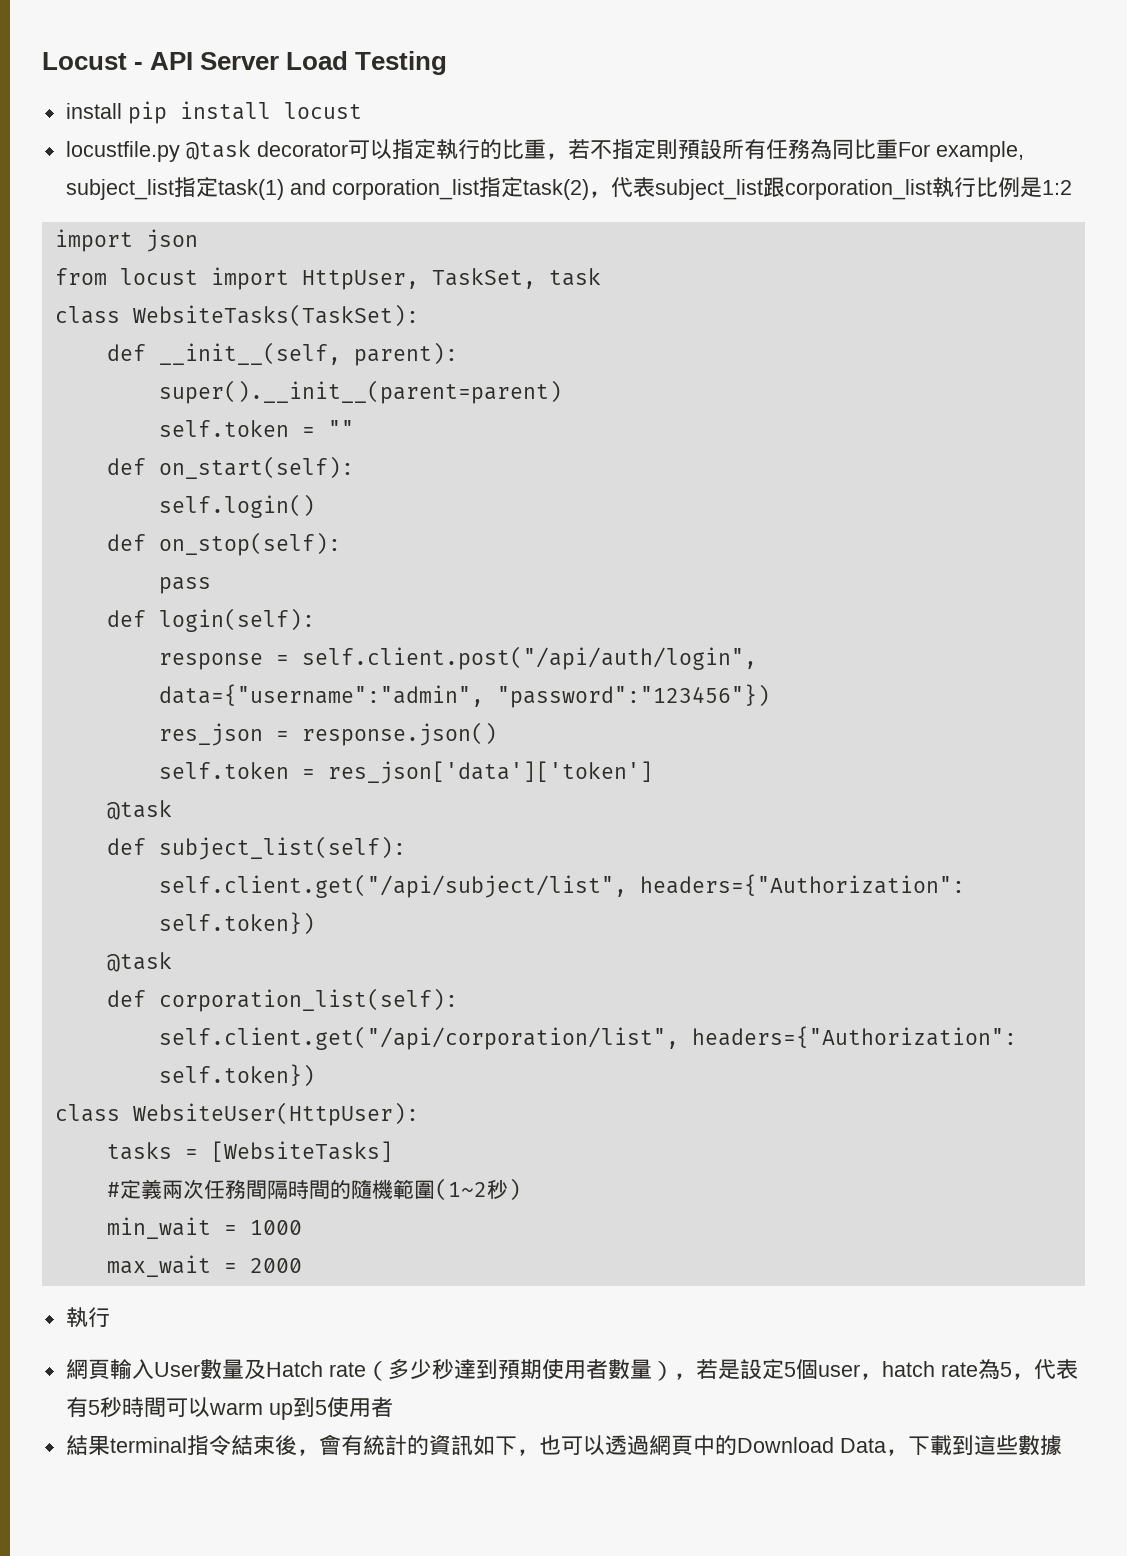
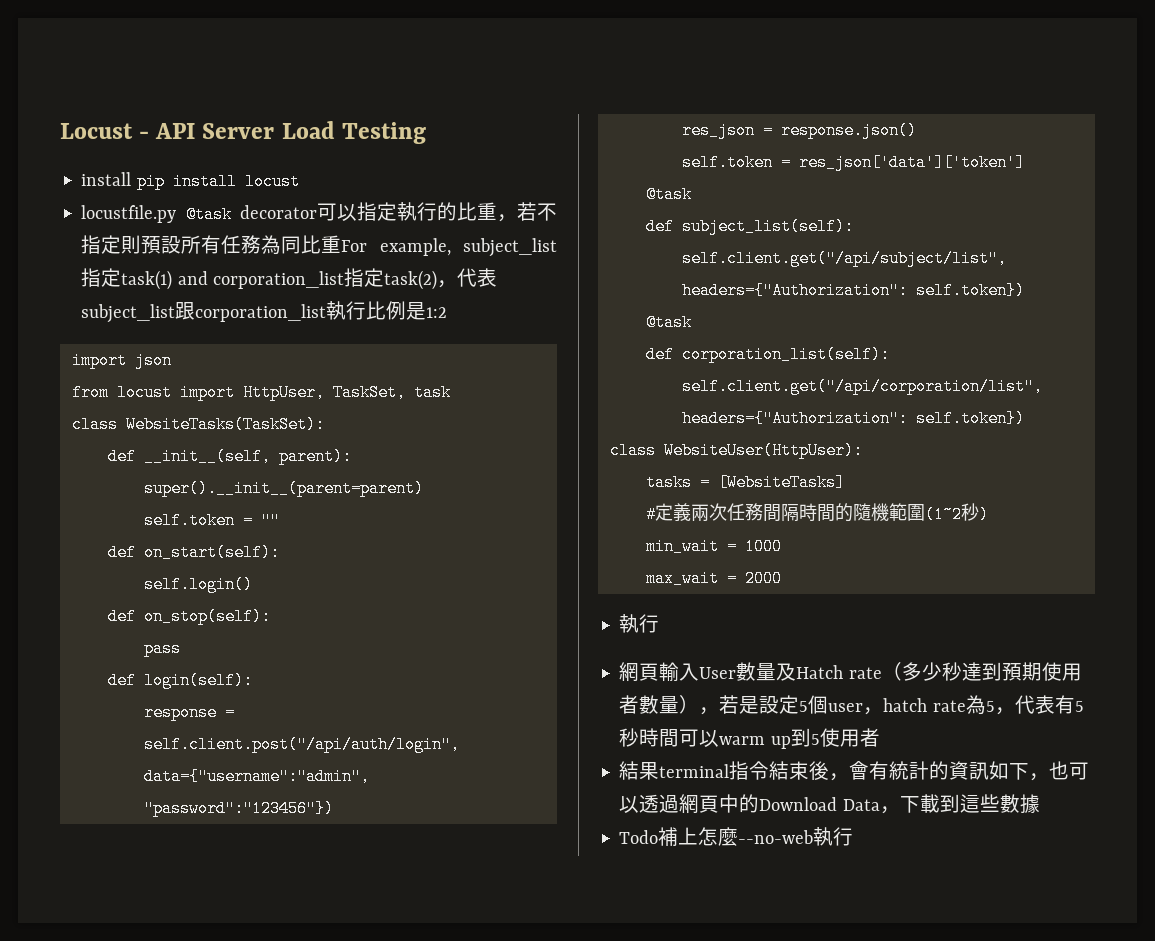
+ Todo補上怎麼--no-web執行

